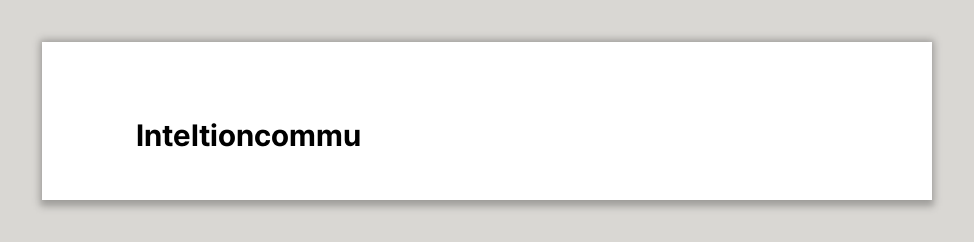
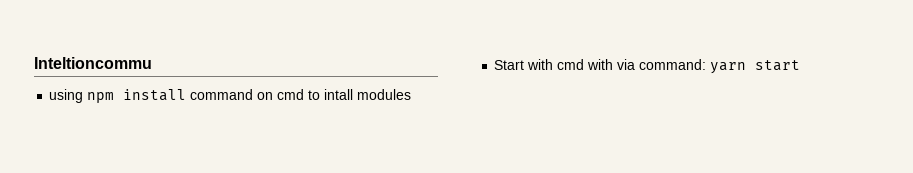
+ using npm install command on cmd to intall modules
+ Start with cmd with via command: yarn start

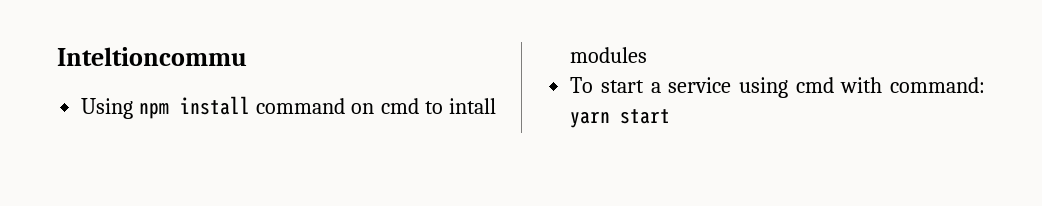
- using npm install command on cmd to intall modules
+ Using npm install command on cmd to intall modules
- Start with cmd with via command: yarn start
+ To start a service using cmd with command: yarn start

